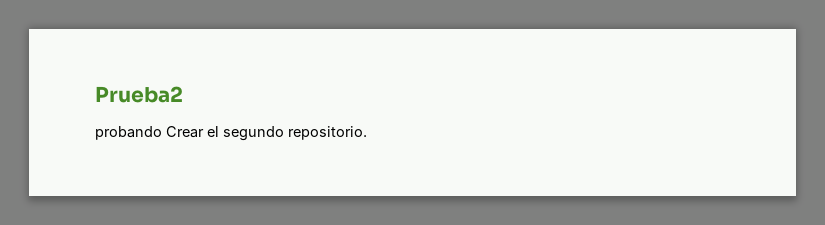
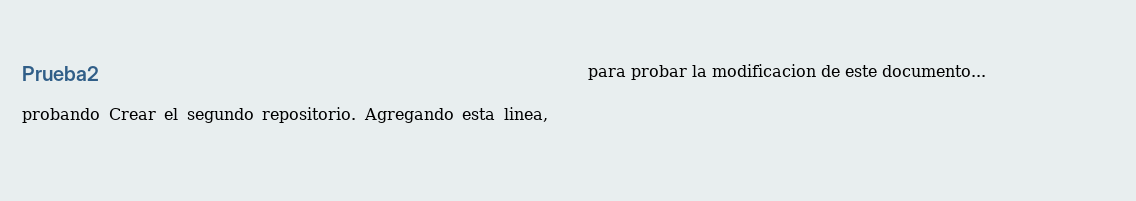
+ Agregando esta linea, para probar la modificacion de este documento...

